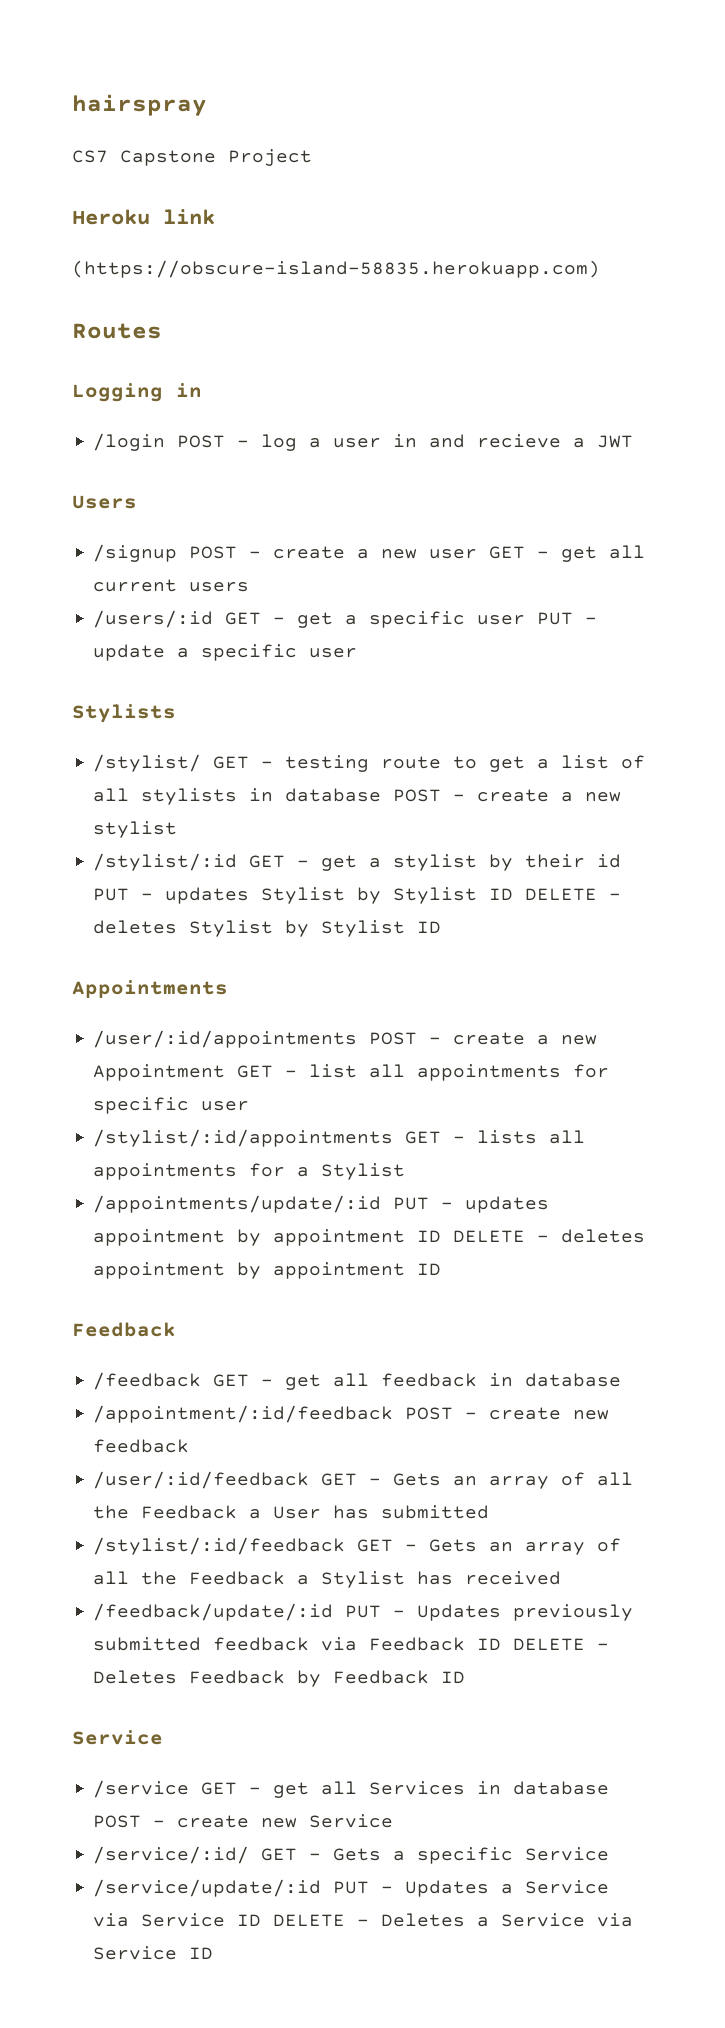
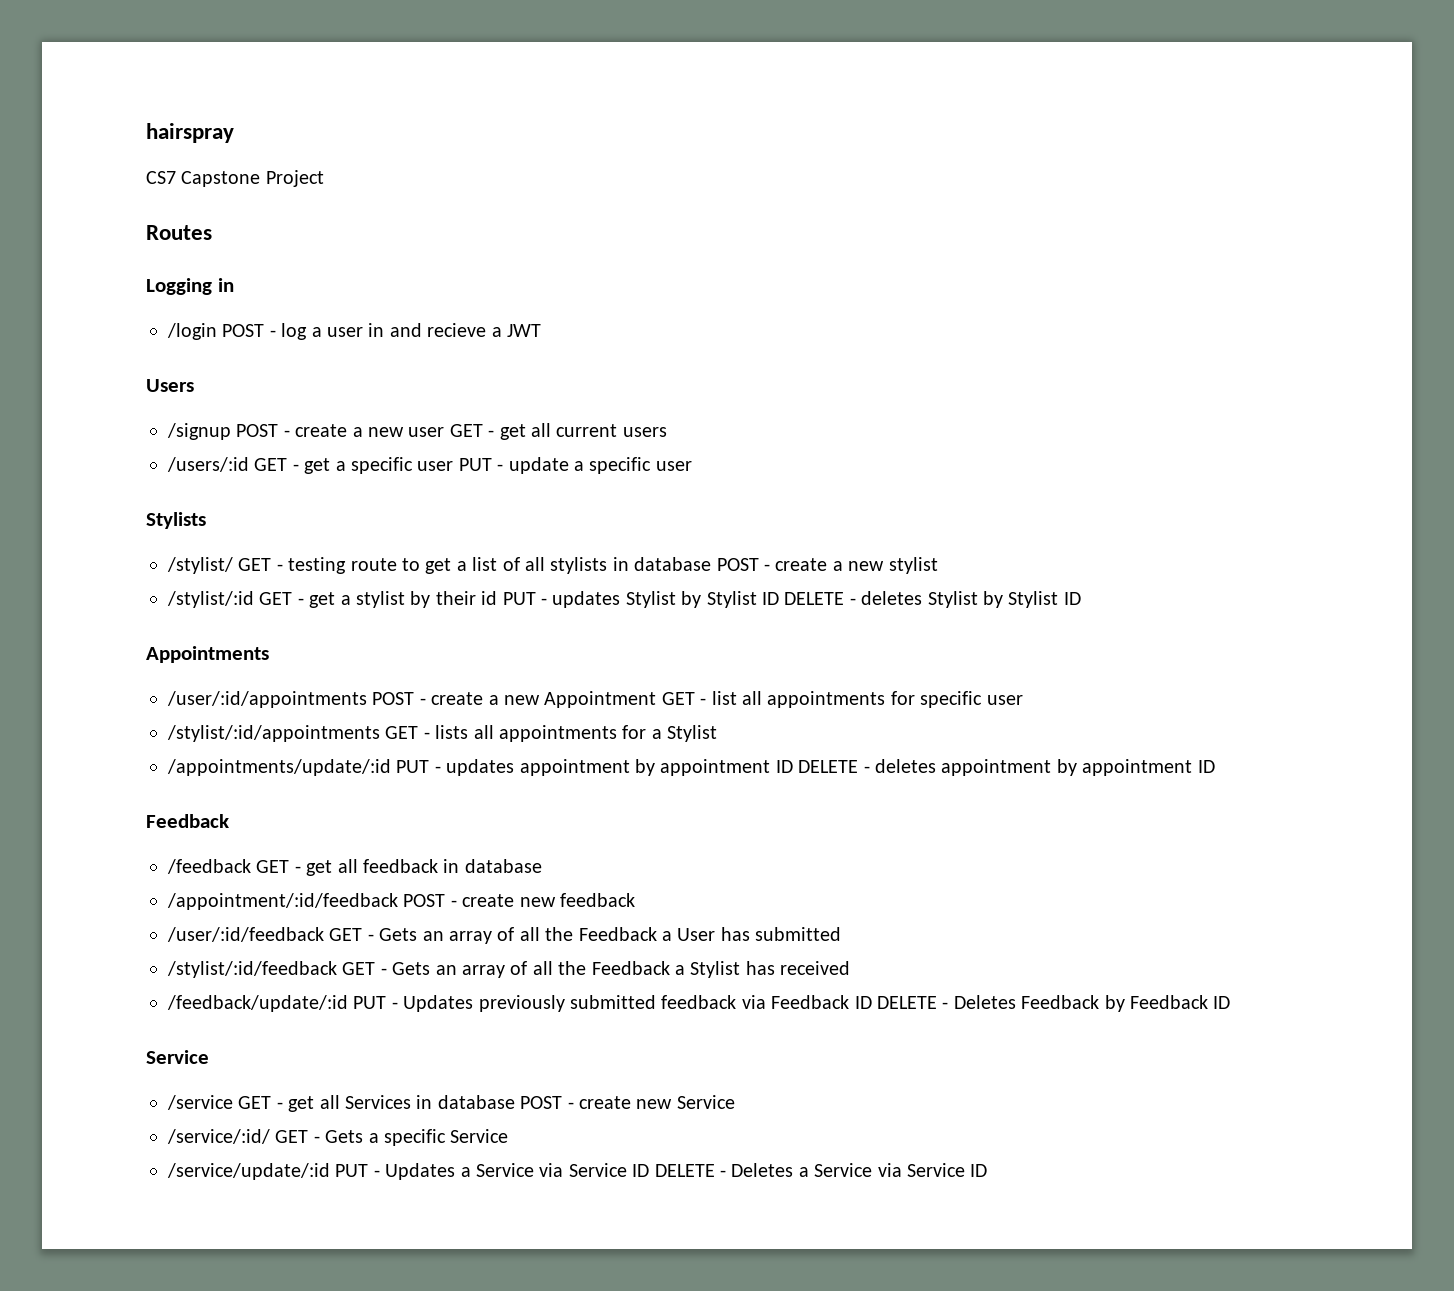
- Heroku link
- (https://obscure-island-58835.herokuapp.com)

